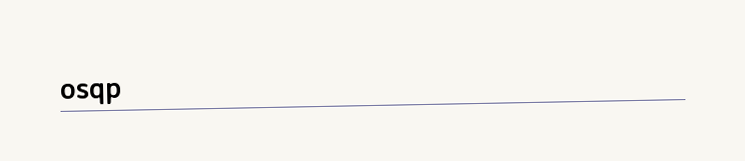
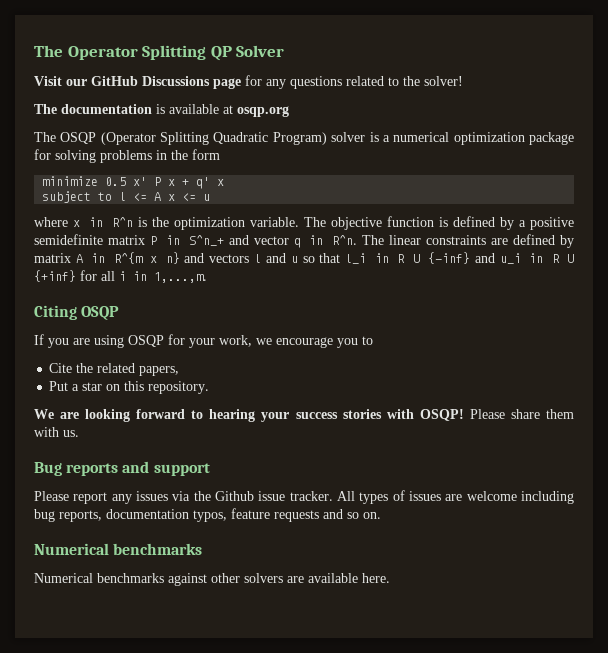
- osqp
+ The Operator Splitting QP Solver
+ Visit our GitHub Discussions page for any questions related to the solver!
+ The documentation is available at osqp.org
+ The OSQP (Operator Splitting Quadratic Program) solver is a numerical optimization package for solving problems in the form
+ minimize 0.5 x' P x + q' x
+ subject to l <= A x <= u
+ where x in R^n is the optimization variable. The objective function is defined by a positive semidefinite matrix P in S^n_+ and vector q in R^n. The linear constraints are defined by matrix A in R^{m x n} and vectors l and u so that l_i in R U {-inf} and u_i in R U {+inf} for all i in 1,...,m.
+ Citing OSQP
+ If you are using OSQP for your work, we encourage you to
+ Cite the related papers,
+ Put a star on this repository.
+ We are looking forward to hearing your success stories with OSQP! Please share them with us.
+ Bug reports and support
+ Please report any issues via the Github issue tracker. All types of issues are welcome including bug reports, documentation typos, feature requests and so on.
+ Numerical benchmarks
+ Numerical benchmarks against other solvers are available here.

